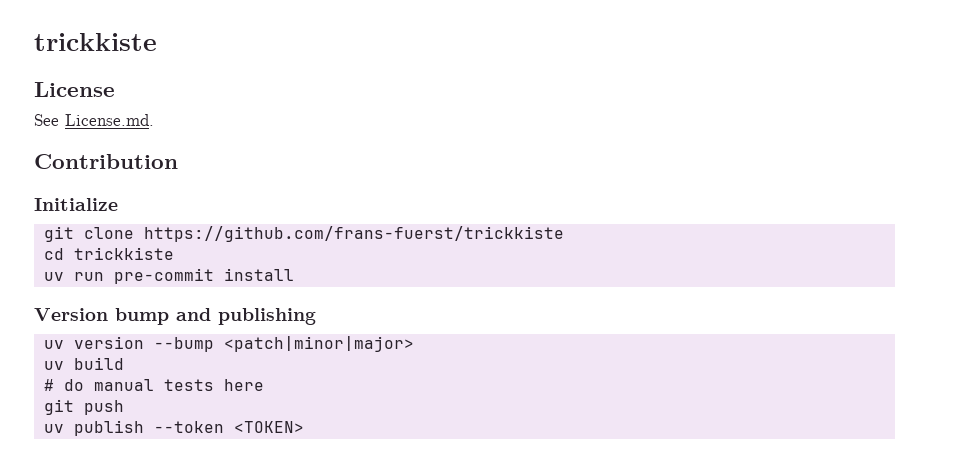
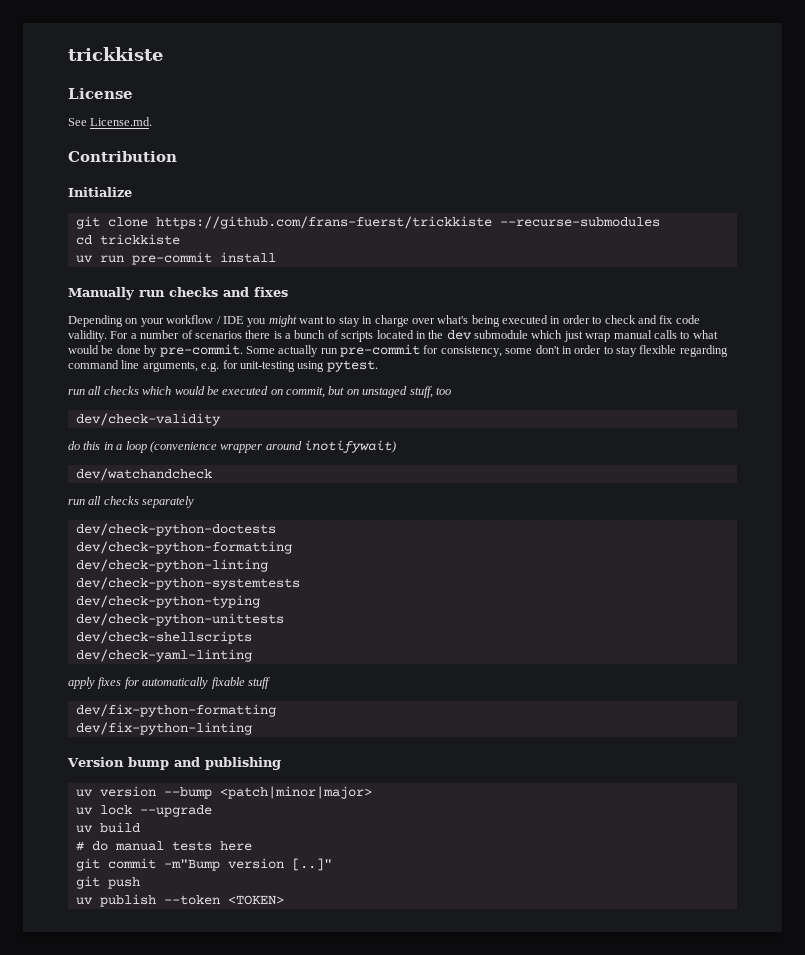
- git clone https://github.com/frans-fuerst/trickkiste
+ git clone https://github.com/frans-fuerst/trickkiste --recurse-submodules
+ Manually run checks and fixes
+ Depending on your workflow / IDE you might want to stay in charge over what's being executed in order to check and fix code validity. For a number of scenarios there is a bunch of scripts located in the dev submodule which just wrap manual calls to what would be done by pre-commit. Some actually run pre-commit for consistency, some don't in order to stay flexible regarding command line arguments, e.g. for unit-testing using pytest.
+ run all checks which would be executed on commit, but on unstaged stuff, too
+ dev/check-validity
+ do this in a loop (convenience wrapper around inotifywait)
+ dev/watchandcheck
+ run all checks separately
+ dev/check-python-doctests
+ dev/check-python-formatting
+ dev/check-python-linting
+ dev/check-python-systemtests
+ dev/check-python-typing
+ dev/check-python-unittests
+ dev/check-shellscripts
+ dev/check-yaml-linting
+ apply fixes for automatically fixable stuff
+ dev/fix-python-formatting
+ dev/fix-python-linting
+ uv lock --upgrade
+ git commit -m"Bump version [..]"

